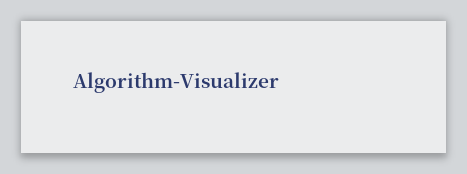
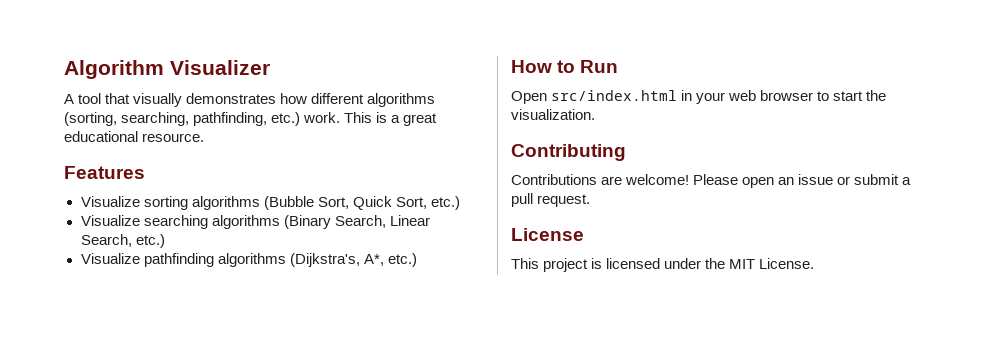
- Algorithm-Visualizer
+ Algorithm Visualizer
+ A tool that visually demonstrates how different algorithms (sorting, searching, pathfinding, etc.) work. This is a great educational resource.
+ Features
+ Visualize sorting algorithms (Bubble Sort, Quick Sort, etc.)
+ Visualize searching algorithms (Binary Search, Linear Search, etc.)
+ Visualize pathfinding algorithms (Dijkstra's, A*, etc.)
+ How to Run
+ Open src/index.html in your web browser to start the visualization.
+ Contributing
+ Contributions are welcome! Please open an issue or submit a pull request.
+ License
+ This project is licensed under the MIT License.

